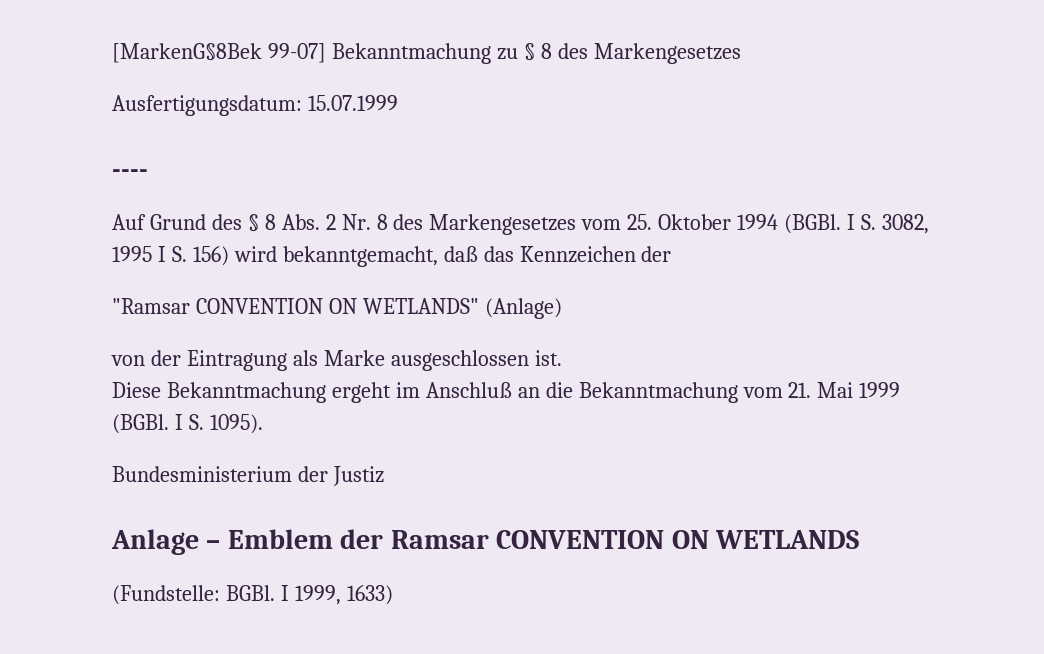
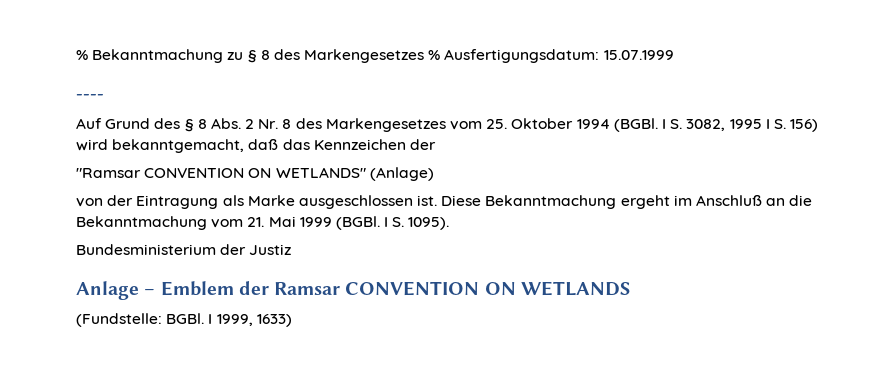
- [MarkenG§8Bek 99-07] Bekanntmachung zu § 8 des Markengesetzes
- Ausfertigungsdatum: 15.07.1999
+ % Bekanntmachung zu § 8 des Markengesetzes % Ausfertigungsdatum: 15.07.1999
- von der Eintragung als Marke ausgeschlossen ist.
- Diese Bekanntmachung ergeht im Anschluß an die Bekanntmachung vom 21. Mai 1999 (BGBl.
+ von der Eintragung als Marke ausgeschlossen ist. Diese Bekanntmachung ergeht im Anschluß an die Bekanntmachung vom 21. Mai 1999 (BGBl.

